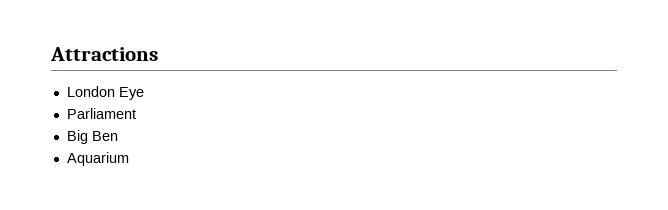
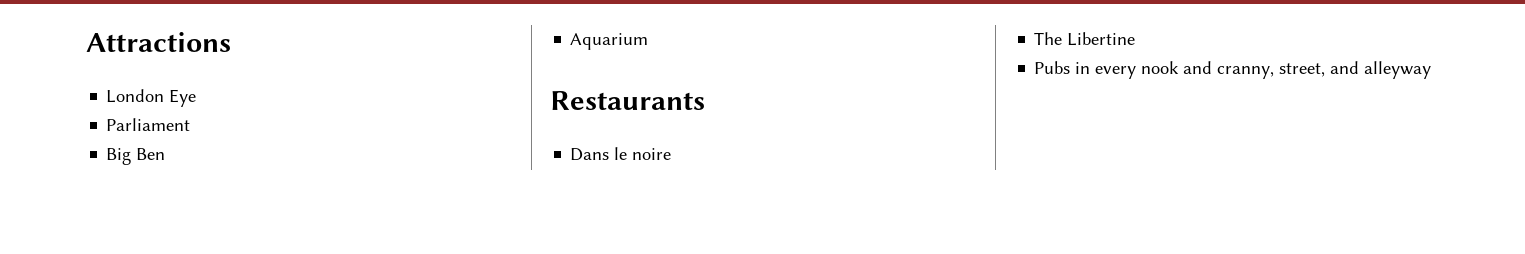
+ Restaurants
+ Dans le noire
+ The Libertine
+ Pubs in every nook and cranny, street, and alleyway

